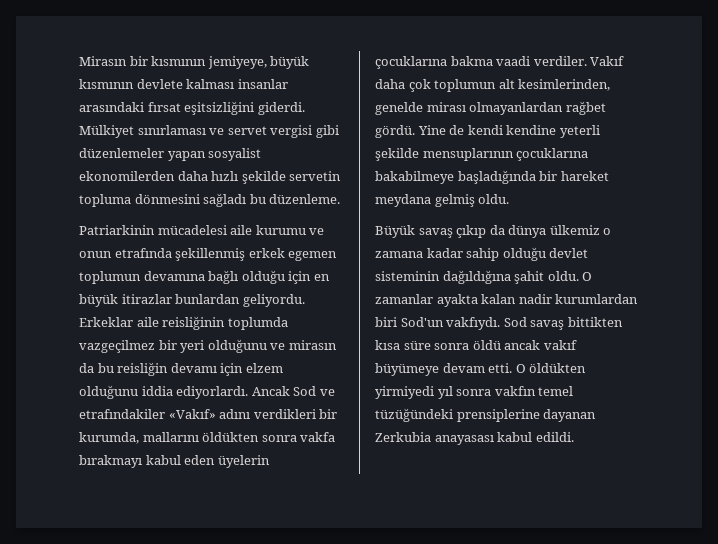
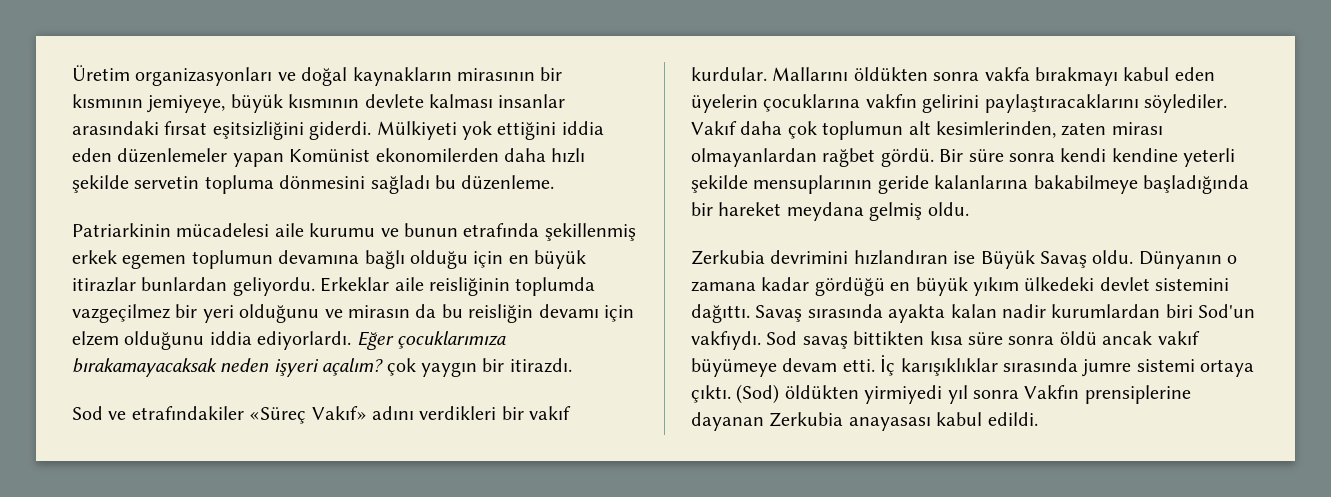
- Mirasın bir kısmının jemiyeye, büyük kısmının devlete kalması insanlar arasındaki fırsat eşitsizliğini giderdi.
+ Üretim organizasyonları ve doğal kaynakların mirasının bir kısmının jemiyeye, büyük kısmının devlete kalması insanlar arasındaki fırsat eşitsizliğini giderdi.
- Mülkiyet sınırlaması ve servet vergisi gibi düzenlemeler yapan sosyalist ekonomilerden daha hızlı şekilde servetin topluma dönmesini sağladı bu düzenleme.
+ Mülkiyeti yok ettiğini iddia eden düzenlemeler yapan Komünist ekonomilerden daha hızlı şekilde servetin topluma dönmesini sağladı bu düzenleme.
- Patriarkinin mücadelesi aile kurumu ve onun etrafında şekillenmiş erkek egemen toplumun devamına bağlı olduğu için en büyük itirazlar bunlardan geliyordu.
+ Patriarkinin mücadelesi aile kurumu ve bunun etrafında şekillenmiş erkek egemen toplumun devamına bağlı olduğu için en büyük itirazlar bunlardan geliyordu.
- Ancak Sod ve etrafındakiler «Vakıf» adını verdikleri bir kurumda, mallarını öldükten sonra vakfa bırakmayı kabul eden üyelerin çocuklarına bakma vaadi verdiler.
+ Eğer çocuklarımıza bırakamayacaksak neden işyeri açalım? çok yaygın bir itirazdı.
+ Sod ve etrafındakiler «Süreç Vakıf» adını verdikleri bir vakıf kurdular. Mallarını öldükten sonra vakfa bırakmayı kabul eden üyelerin çocuklarına vakfın gelirini paylaştıracaklarını söylediler.
- Vakıf daha çok toplumun alt kesimlerinden, genelde mirası olmayanlardan rağbet gördü.
+ Vakıf daha çok toplumun alt kesimlerinden, zaten mirası olmayanlardan rağbet gördü.
- Yine de kendi kendine yeterli şekilde mensuplarının çocuklarına bakabilmeye başladığında bir hareket meydana gelmiş oldu.
+ Bir süre sonra kendi kendine yeterli şekilde mensuplarının geride kalanlarına bakabilmeye başladığında bir hareket meydana gelmiş oldu.
- Büyük savaş çıkıp da dünya ülkemiz o zamana kadar sahip olduğu devlet sisteminin dağıldığına şahit oldu. O zamanlar ayakta kalan nadir kurumlardan biri Sod'un vakfıydı.
+ Zerkubia devrimini hızlandıran ise Büyük Savaş oldu. Dünyanın o zamana kadar gördüğü en büyük yıkım ülkedeki devlet sistemini dağıttı. Savaş sırasında ayakta kalan nadir kurumlardan biri Sod'un vakfıydı.
- O öldükten yirmiyedi yıl sonra vakfın temel tüzüğündeki prensiplerine dayanan Zerkubia anayasası kabul edildi.
+ İç karışıklıklar sırasında jumre sistemi ortaya çıktı. (Sod) öldükten yirmiyedi yıl sonra Vakfın prensiplerine dayanan Zerkubia anayasası kabul edildi.

